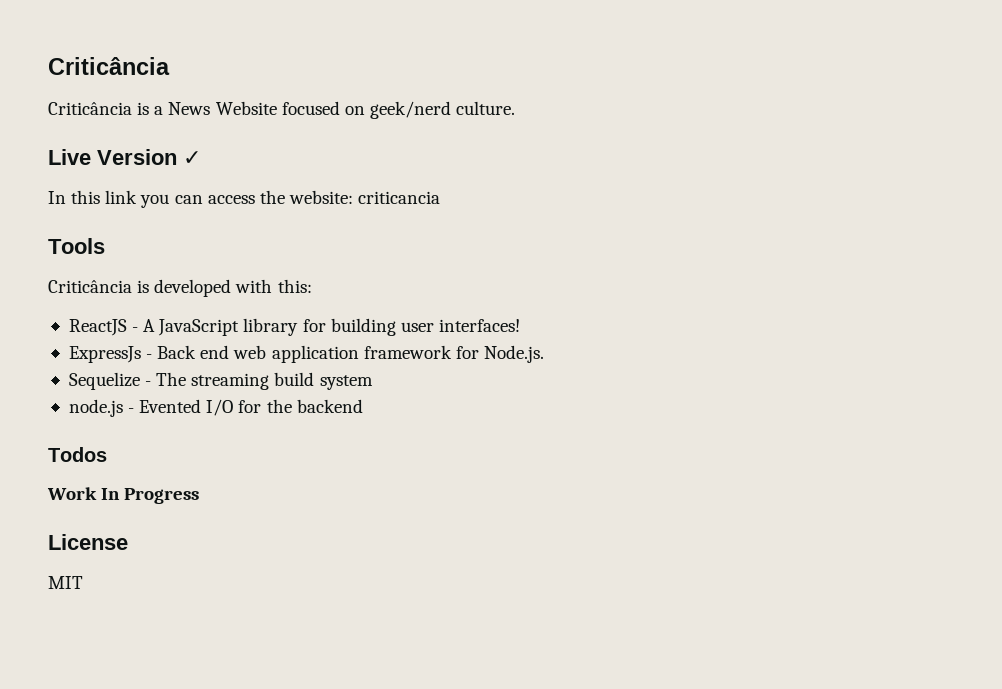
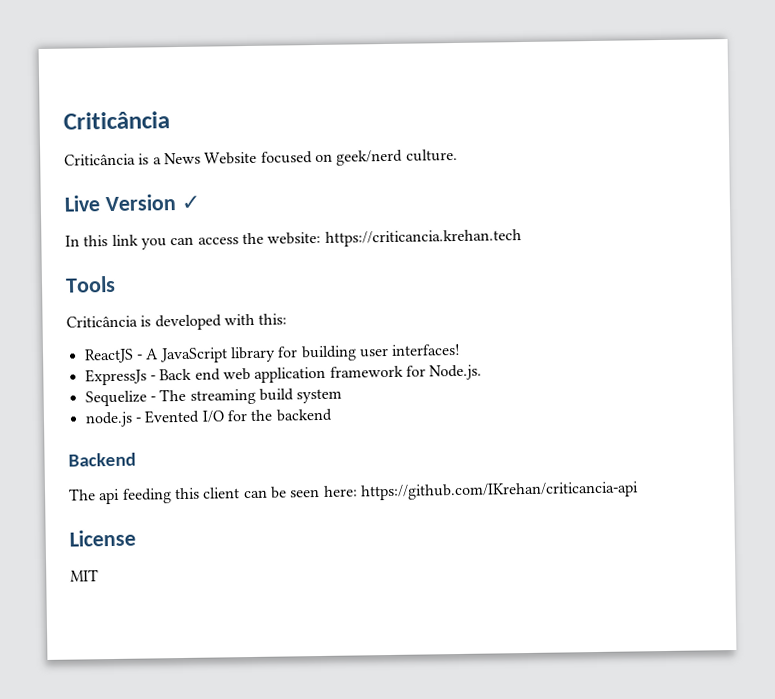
- In this link you can access the website: criticancia
+ In this link you can access the website: https://criticancia.krehan.tech
- Todos
- Work In Progress
+ Backend
+ The api feeding this client can be seen here: https://github.com/IKrehan/criticancia-api

